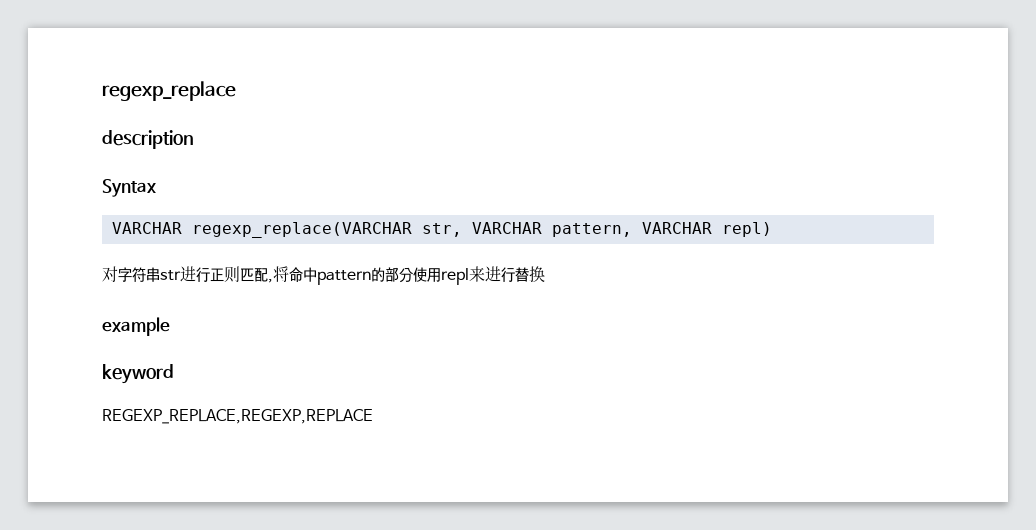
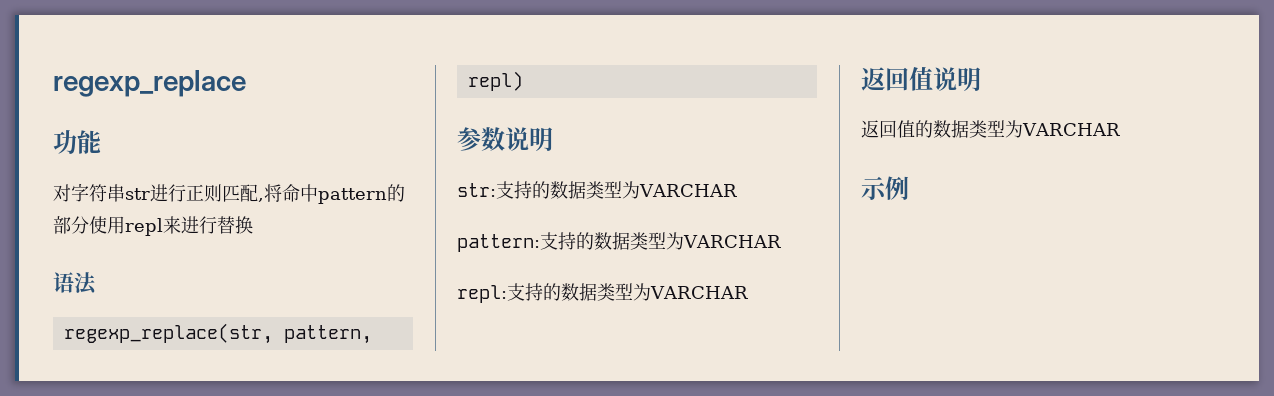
- description
- Syntax
- VARCHAR regexp_replace(VARCHAR str, VARCHAR pattern, VARCHAR repl)
+ 功能
- example
- keyword
- REGEXP_REPLACE,REGEXP,REPLACE
+ 语法
+ regexp_replace(str, pattern, repl)
+ 参数说明
+ str:支持的数据类型为VARCHAR
+ pattern:支持的数据类型为VARCHAR
+ repl:支持的数据类型为VARCHAR
+ 返回值说明
+ 返回值的数据类型为VARCHAR
+ 示例

